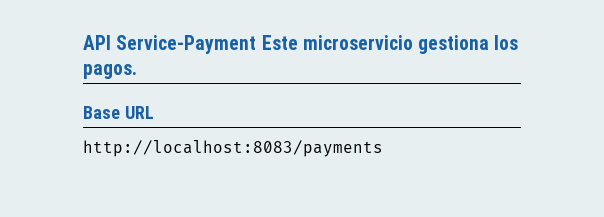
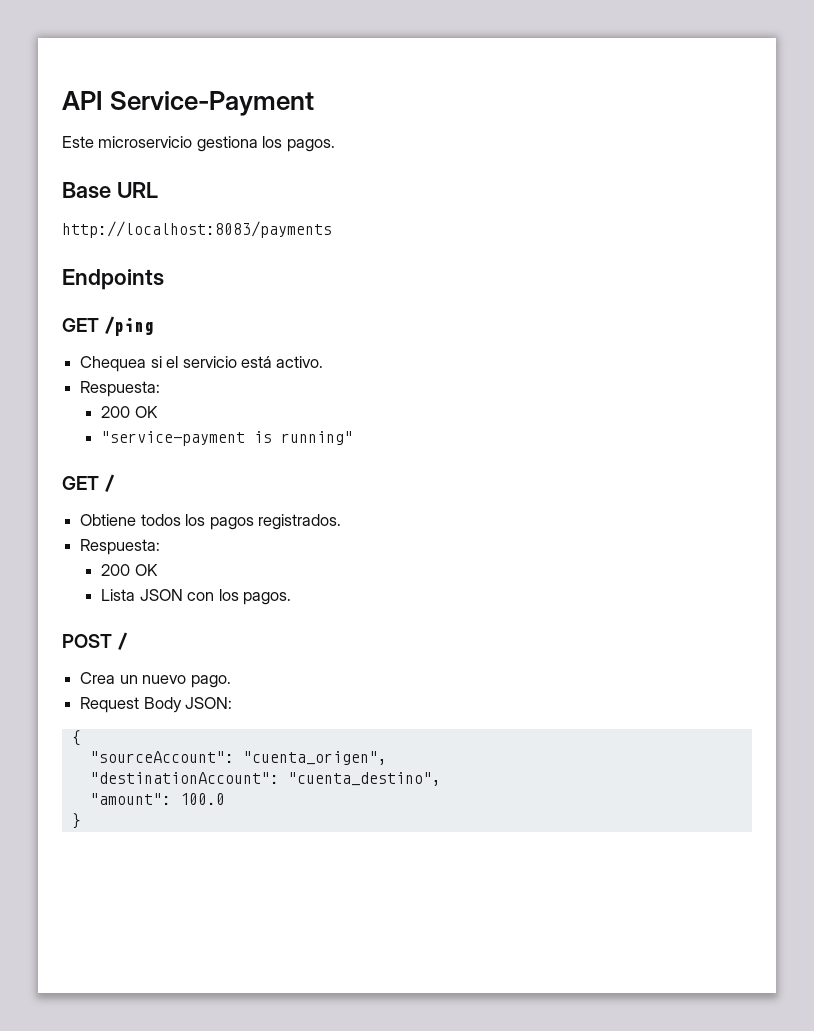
- API Service-Payment Este microservicio gestiona los pagos.
+ API Service-Payment
+ Este microservicio gestiona los pagos.
+ Endpoints
+ GET /ping
+ Chequea si el servicio está activo.
+ Respuesta:
+ 200 OK
+ "service-payment is running"
+ GET /
+ Obtiene todos los pagos registrados.
+ Respuesta:
+ 200 OK
+ Lista JSON con los pagos.
+ POST /
+ Crea un nuevo pago.
+ Request Body JSON:
+ {
+ "sourceAccount": "cuenta_origen",
+ "destinationAccount": "cuenta_destino",
+ "amount": 100.0
+ }

